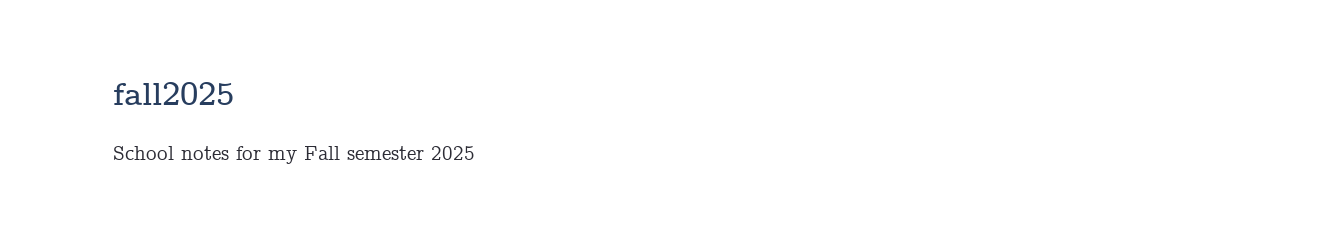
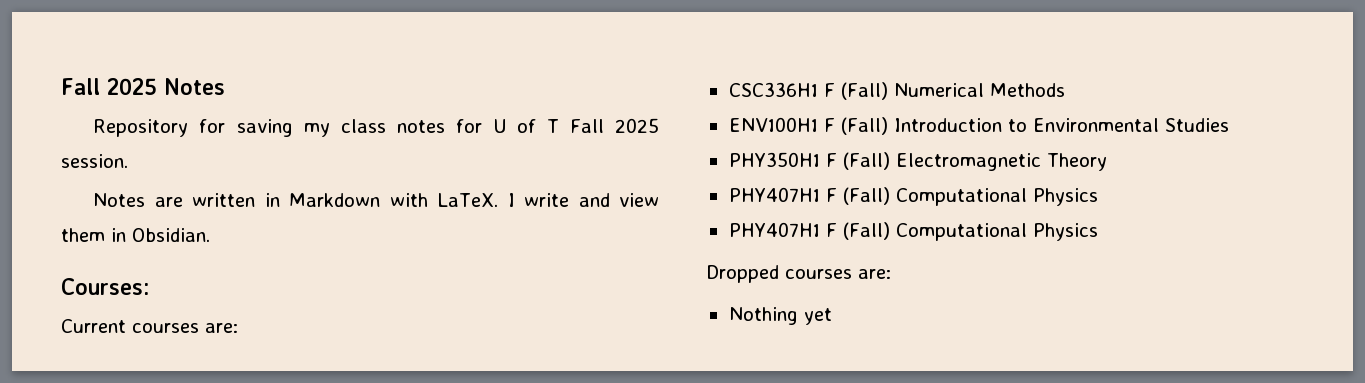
- fall2025
- School notes for my Fall semester 2025
+ Fall 2025 Notes
+ Repository for saving my class notes for U of T Fall 2025 session.
+ Notes are written in Markdown with LaTeX. I write and view them in Obsidian.
+ Courses:
+ Current courses are:
+ CSC336H1 F (Fall) Numerical Methods
+ ENV100H1 F (Fall) Introduction to Environmental Studies
+ PHY350H1 F (Fall) Electromagnetic Theory
+ PHY407H1 F (Fall) Computational Physics
+ PHY407H1 F (Fall) Computational Physics
+ Dropped courses are:
+ Nothing yet

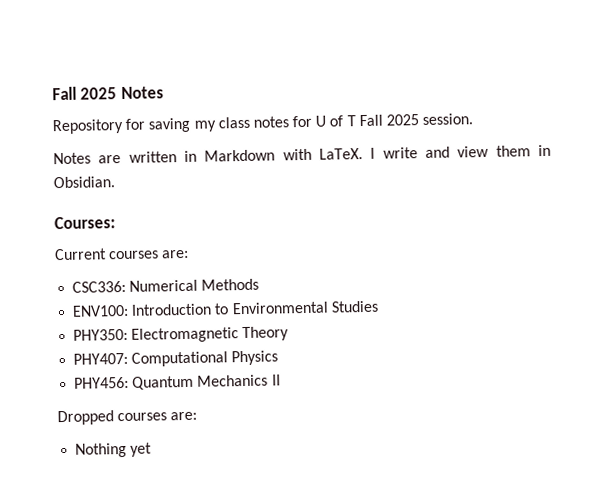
- CSC336H1 F (Fall) Numerical Methods
+ CSC336: Numerical Methods
- ENV100H1 F (Fall) Introduction to Environmental Studies
+ ENV100: Introduction to Environmental Studies
- PHY350H1 F (Fall) Electromagnetic Theory
- PHY407H1 F (Fall) Computational Physics
- PHY407H1 F (Fall) Computational Physics
+ PHY350: Electromagnetic Theory
+ PHY407: Computational Physics
+ PHY456: Quantum Mechanics II

